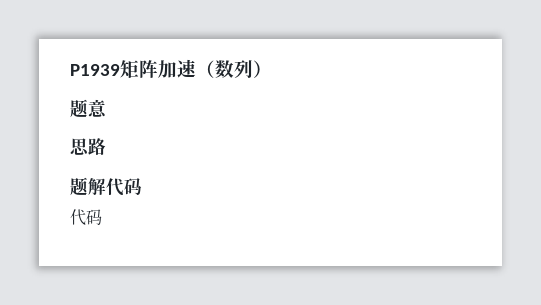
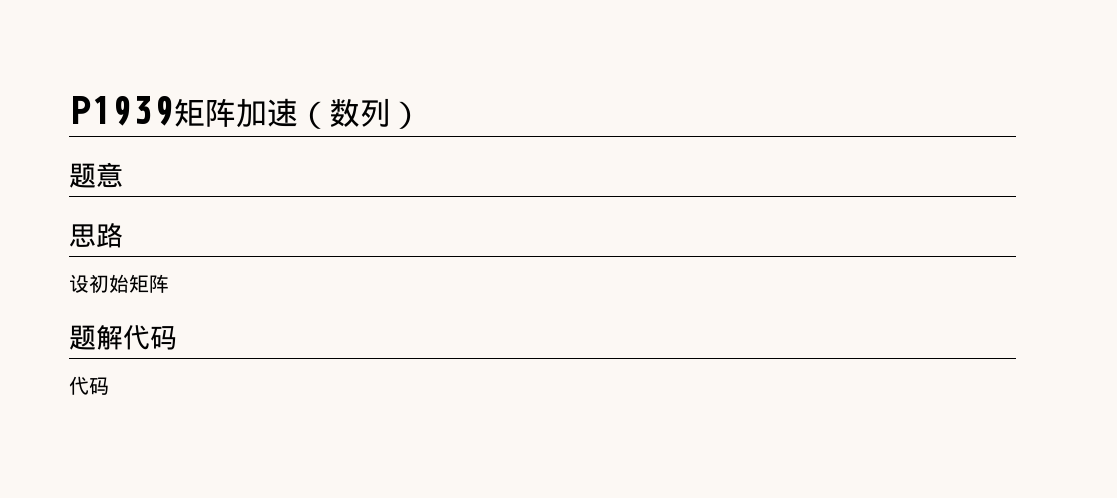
+ 设初始矩阵

